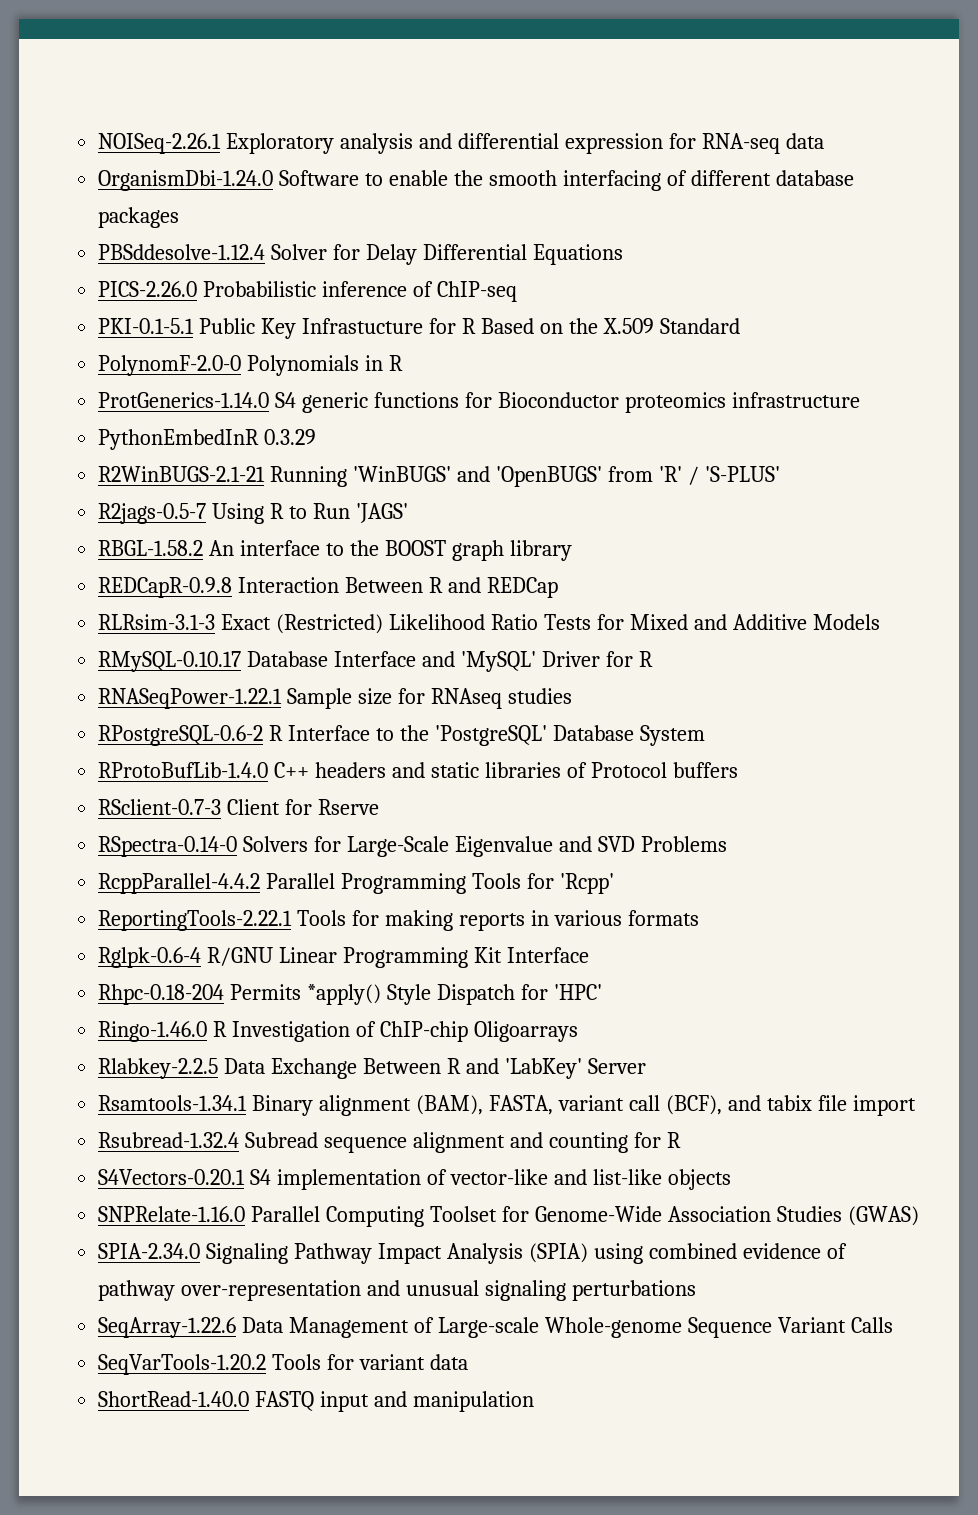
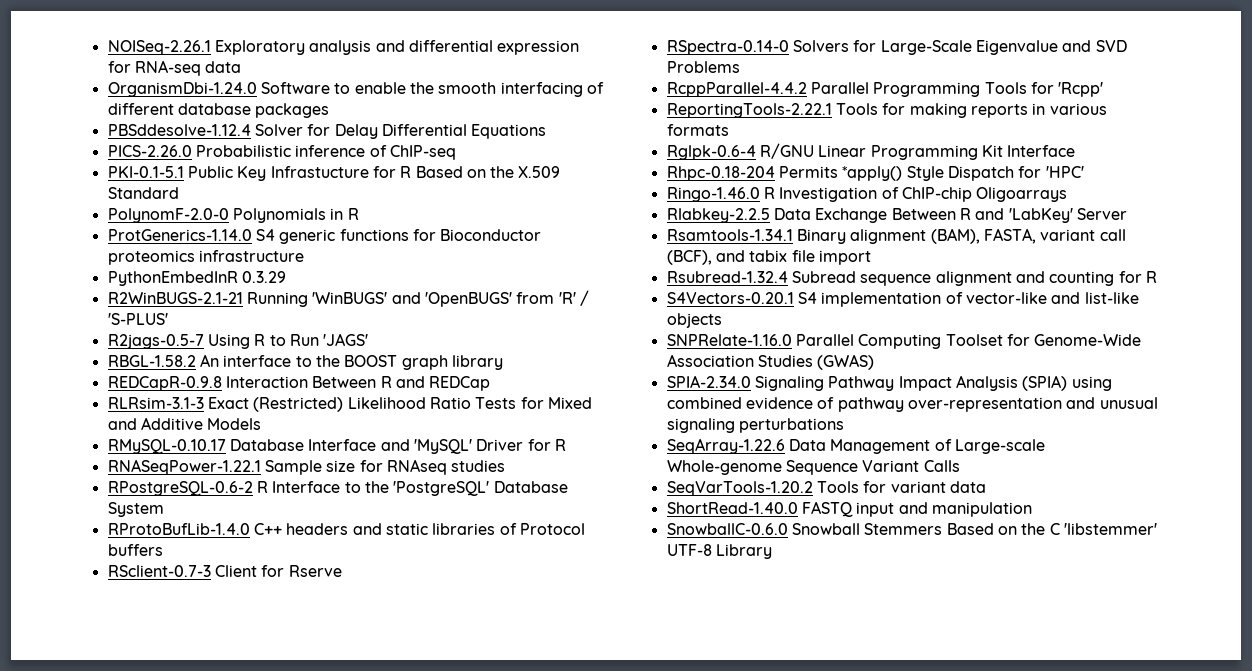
+ SnowballC-0.6.0 Snowball Stemmers Based on the C 'libstemmer' UTF-8 Library

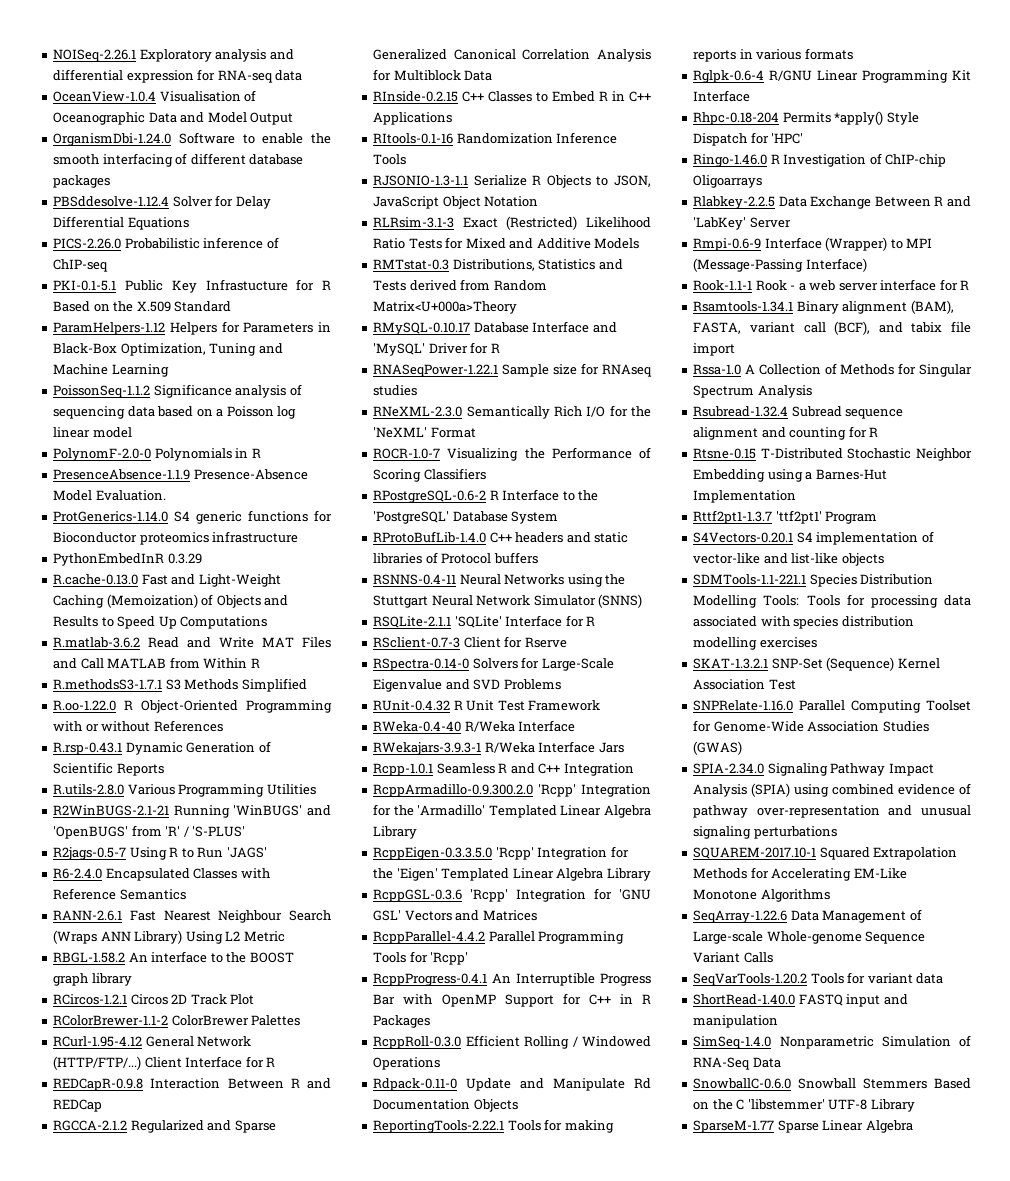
+ OceanView-1.0.4 Visualisation of Oceanographic Data and Model Output
+ ParamHelpers-1.12 Helpers for Parameters in Black-Box Optimization, Tuning and Machine Learning
+ PoissonSeq-1.1.2 Significance analysis of sequencing data based on a Poisson log linear model
+ PresenceAbsence-1.1.9 Presence-Absence Model Evaluation.
+ R.cache-0.13.0 Fast and Light-Weight Caching (Memoization) of Objects and Results to Speed Up Computations
+ R.matlab-3.6.2 Read and Write MAT Files and Call MATLAB from Within R
+ R.methodsS3-1.7.1 S3 Methods Simplified
+ R.oo-1.22.0 R Object-Oriented Programming with or without References
+ R.rsp-0.43.1 Dynamic Generation of Scientific Reports
+ R.utils-2.8.0 Various Programming Utilities
+ R6-2.4.0 Encapsulated Classes with Reference Semantics
+ RANN-2.6.1 Fast Nearest Neighbour Search (Wraps ANN Library) Using L2 Metric
+ RCircos-1.2.1 Circos 2D Track Plot
+ RColorBrewer-1.1-2 ColorBrewer Palettes
+ RCurl-1.95-4.12 General Network (HTTP/FTP/...) Client Interface for R
+ RGCCA-2.1.2 Regularized and Sparse Generalized Canonical Correlation Analysis for Multiblock Data
+ RInside-0.2.15 C++ Classes to Embed R in C++ Applications
+ RItools-0.1-16 Randomization Inference Tools
+ RJSONIO-1.3-1.1 Serialize R Objects to JSON, JavaScript Object Notation
+ RMTstat-0.3 Distributions, Statistics and Tests derived from Random Matrix<U+000a>Theory
+ RNeXML-2.3.0 Semantically Rich I/O for the 'NeXML' Format
+ ROCR-1.0-7 Visualizing the Performance of Scoring Classifiers
+ RSNNS-0.4-11 Neural Networks using the Stuttgart Neural Network Simulator (SNNS)
+ RSQLite-2.1.1 'SQLite' Interface for R
+ RUnit-0.4.32 R Unit Test Framework
+ RWeka-0.4-40 R/Weka Interface
+ RWekajars-3.9.3-1 R/Weka Interface Jars
+ Rcpp-1.0.1 Seamless R and C++ Integration
+ RcppArmadillo-0.9.300.2.0 'Rcpp' Integration for the 'Armadillo' Templated Linear Algebra Library
+ RcppEigen-0.3.3.5.0 'Rcpp' Integration for the 'Eigen' Templated Linear Algebra Library
+ RcppGSL-0.3.6 'Rcpp' Integration for 'GNU GSL' Vectors and Matrices
+ RcppProgress-0.4.1 An Interruptible Progress Bar with OpenMP Support for C++ in R Packages
+ RcppRoll-0.3.0 Efficient Rolling / Windowed Operations
+ Rdpack-0.11-0 Update and Manipulate Rd Documentation Objects
+ Rmpi-0.6-9 Interface (Wrapper) to MPI (Message-Passing Interface)
+ Rook-1.1-1 Rook - a web server interface for R
+ Rssa-1.0 A Collection of Methods for Singular Spectrum Analysis
+ Rtsne-0.15 T-Distributed Stochastic Neighbor Embedding using a Barnes-Hut Implementation
+ Rttf2pt1-1.3.7 'ttf2pt1' Program
+ SDMTools-1.1-221.1 Species Distribution Modelling Tools: Tools for processing data associated with species distribution modelling exercises
+ SKAT-1.3.2.1 SNP-Set (Sequence) Kernel Association Test
+ SQUAREM-2017.10-1 Squared Extrapolation Methods for Accelerating EM-Like Monotone Algorithms
+ SimSeq-1.4.0 Nonparametric Simulation of RNA-Seq Data
+ SparseM-1.77 Sparse Linear Algebra

